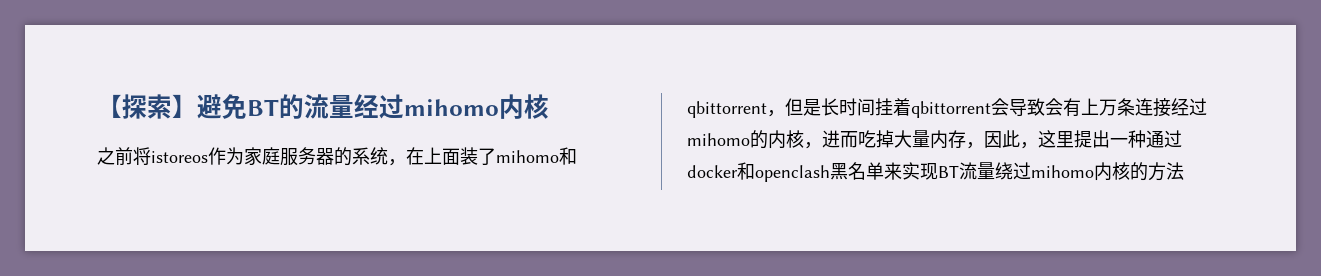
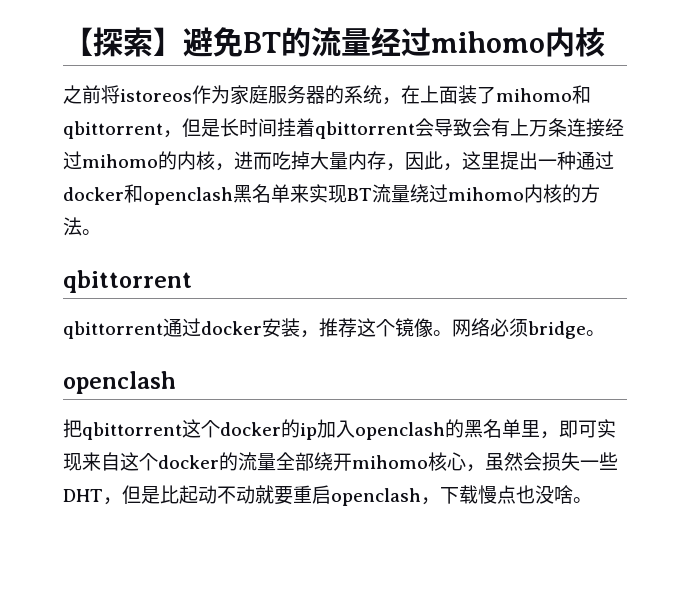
- 之前将istoreos作为家庭服务器的系统，在上面装了mihomo和qbittorrent，但是长时间挂着qbittorrent会导致会有上万条连接经过mihomo的内核，进而吃掉大量内存，因此，这里提出一种通过docker和openclash黑名单来实现BT流量绕过mihomo内核的方法
+ 之前将istoreos作为家庭服务器的系统，在上面装了mihomo和qbittorrent，但是长时间挂着qbittorrent会导致会有上万条连接经过mihomo的内核，进而吃掉大量内存，因此，这里提出一种通过docker和openclash黑名单来实现BT流量绕过mihomo内核的方法。
+ qbittorrent
+ qbittorrent通过docker安装，推荐这个镜像。网络必须bridge。
+ openclash
+ 把qbittorrent这个docker的ip加入openclash的黑名单里，即可实现来自这个docker的流量全部绕开mihomo核心，虽然会损失一些DHT，但是比起动不动就要重启openclash，下载慢点也没啥。

